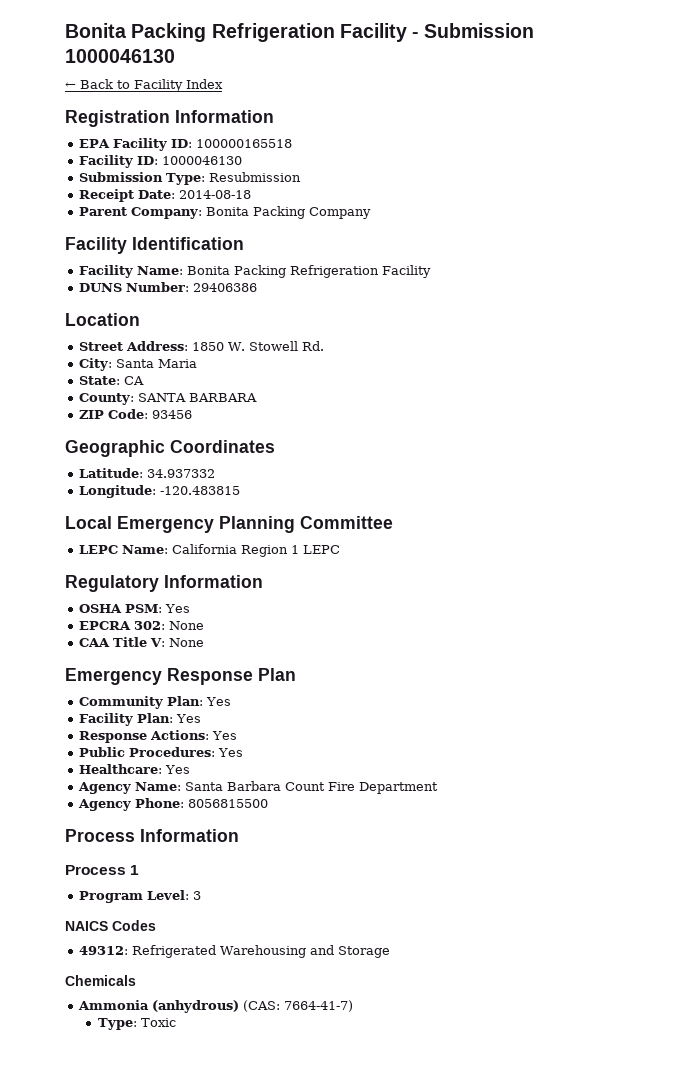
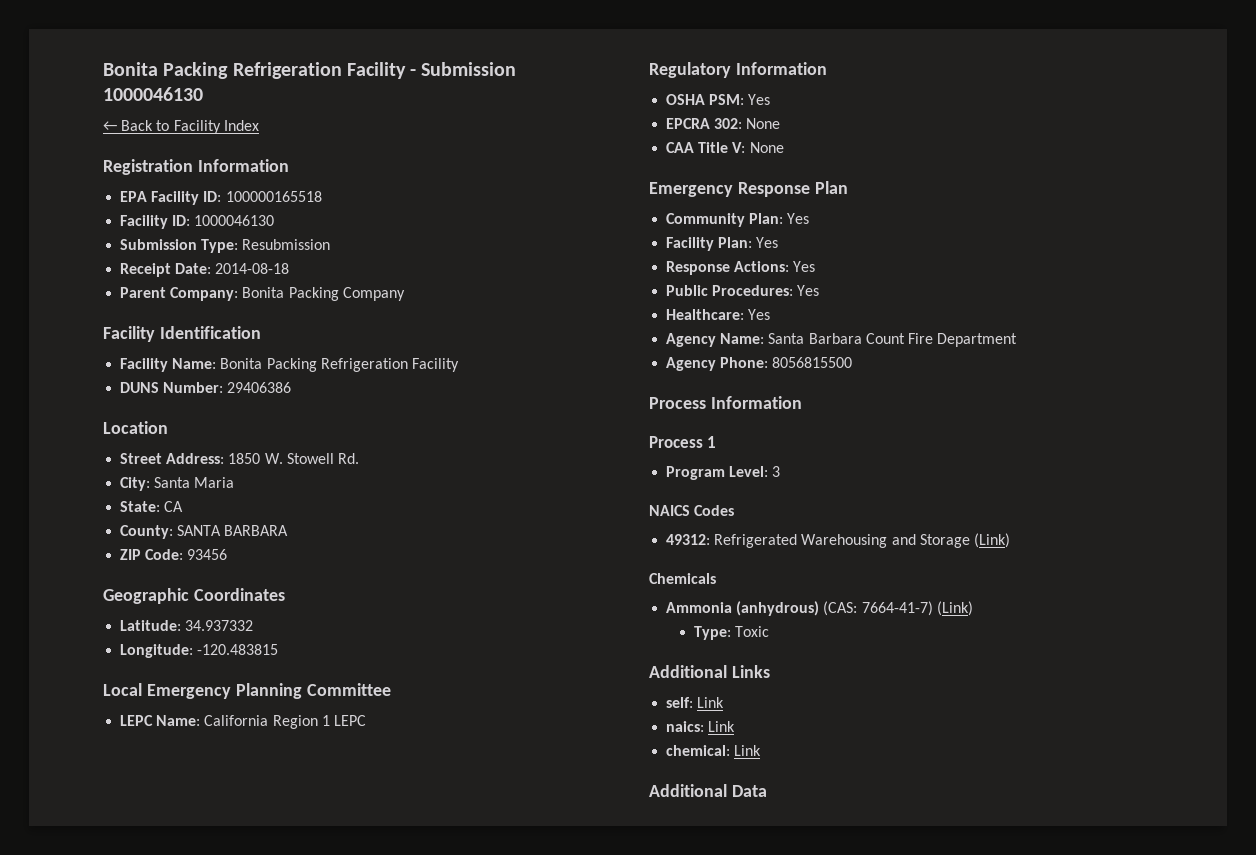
- 49312: Refrigerated Warehousing and Storage
+ 49312: Refrigerated Warehousing and Storage (Link)
- Ammonia (anhydrous) (CAS: 7664-41-7)
+ Ammonia (anhydrous) (CAS: 7664-41-7) (Link)
+ Additional Links
+ self: Link
+ naics: Link
+ chemical: Link
+ Additional Data

